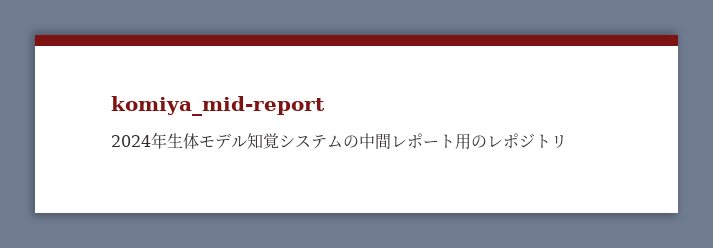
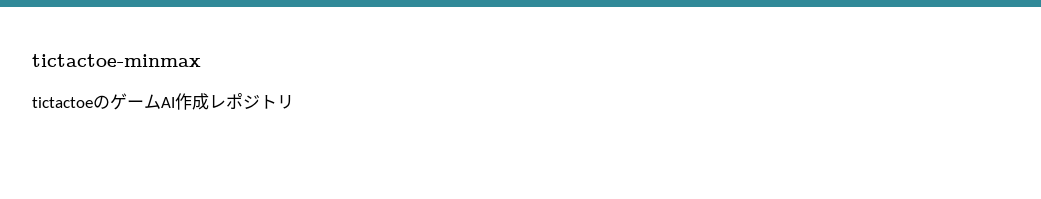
- komiya_mid-report
- 2024年生体モデル知覚システムの中間レポート用のレポジトリ
+ tictactoe-minmax
+ tictactoeのゲームAI作成レポジトリ

